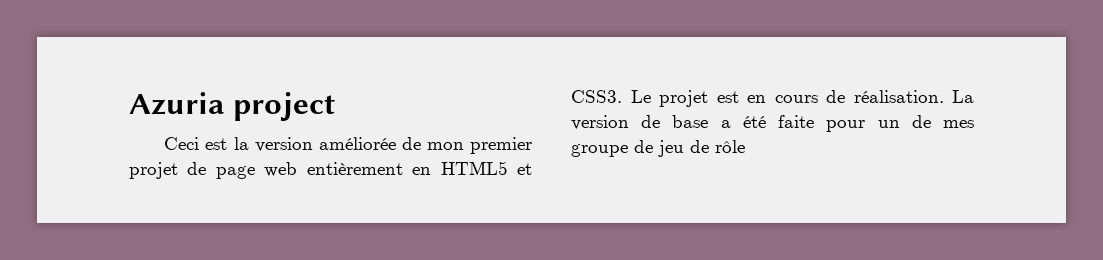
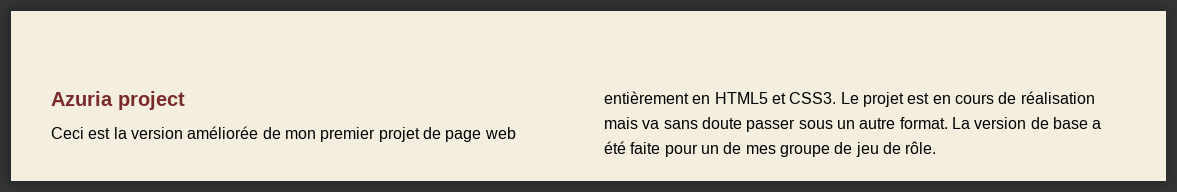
- Le projet est en cours de réalisation.
+ Le projet est en cours de réalisation mais va sans doute passer sous un autre format.
- La version de base a été faite pour un de mes groupe de jeu de rôle
+ La version de base a été faite pour un de mes groupe de jeu de rôle.

